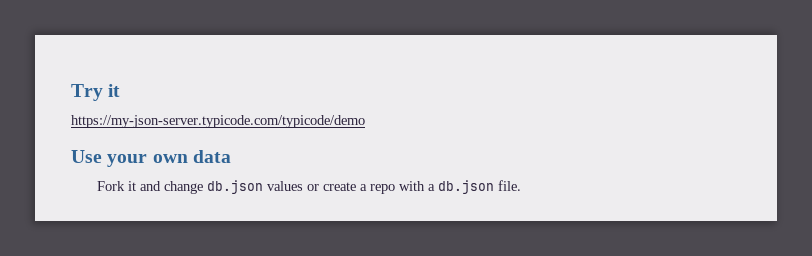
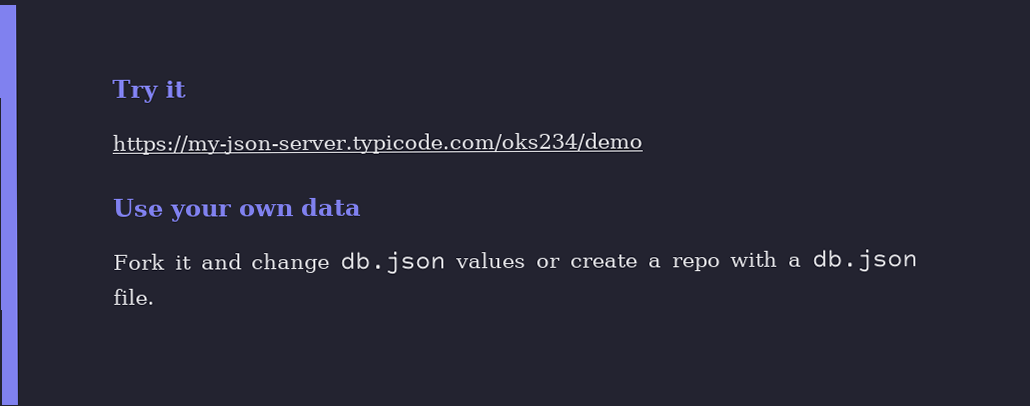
- https://my-json-server.typicode.com/typicode/demo
+ https://my-json-server.typicode.com/oks234/demo

